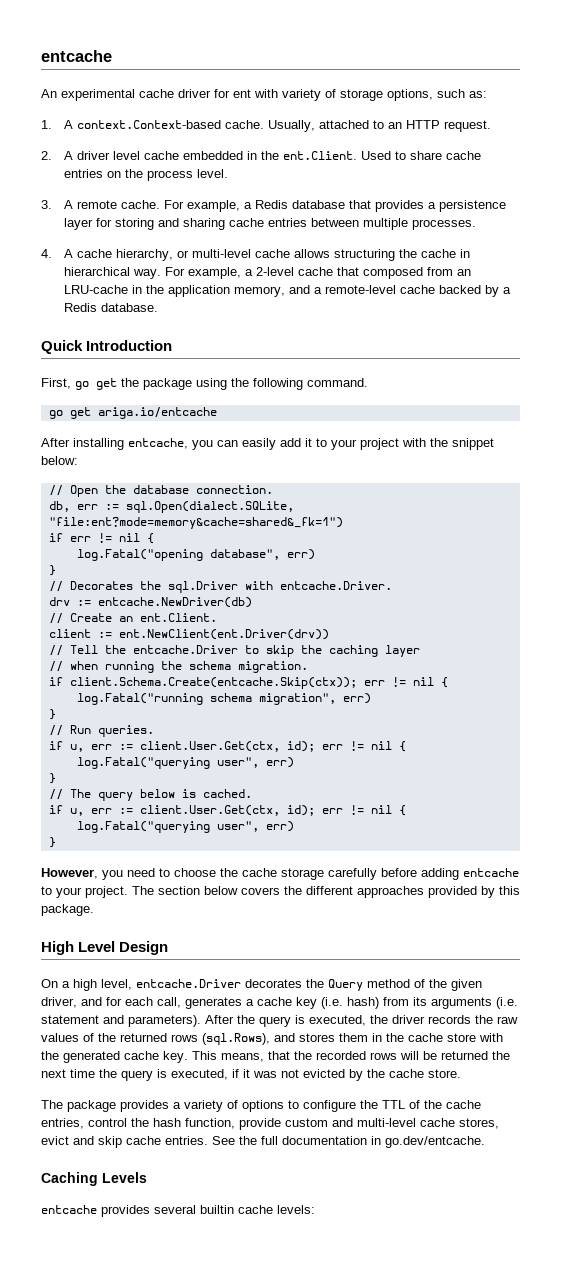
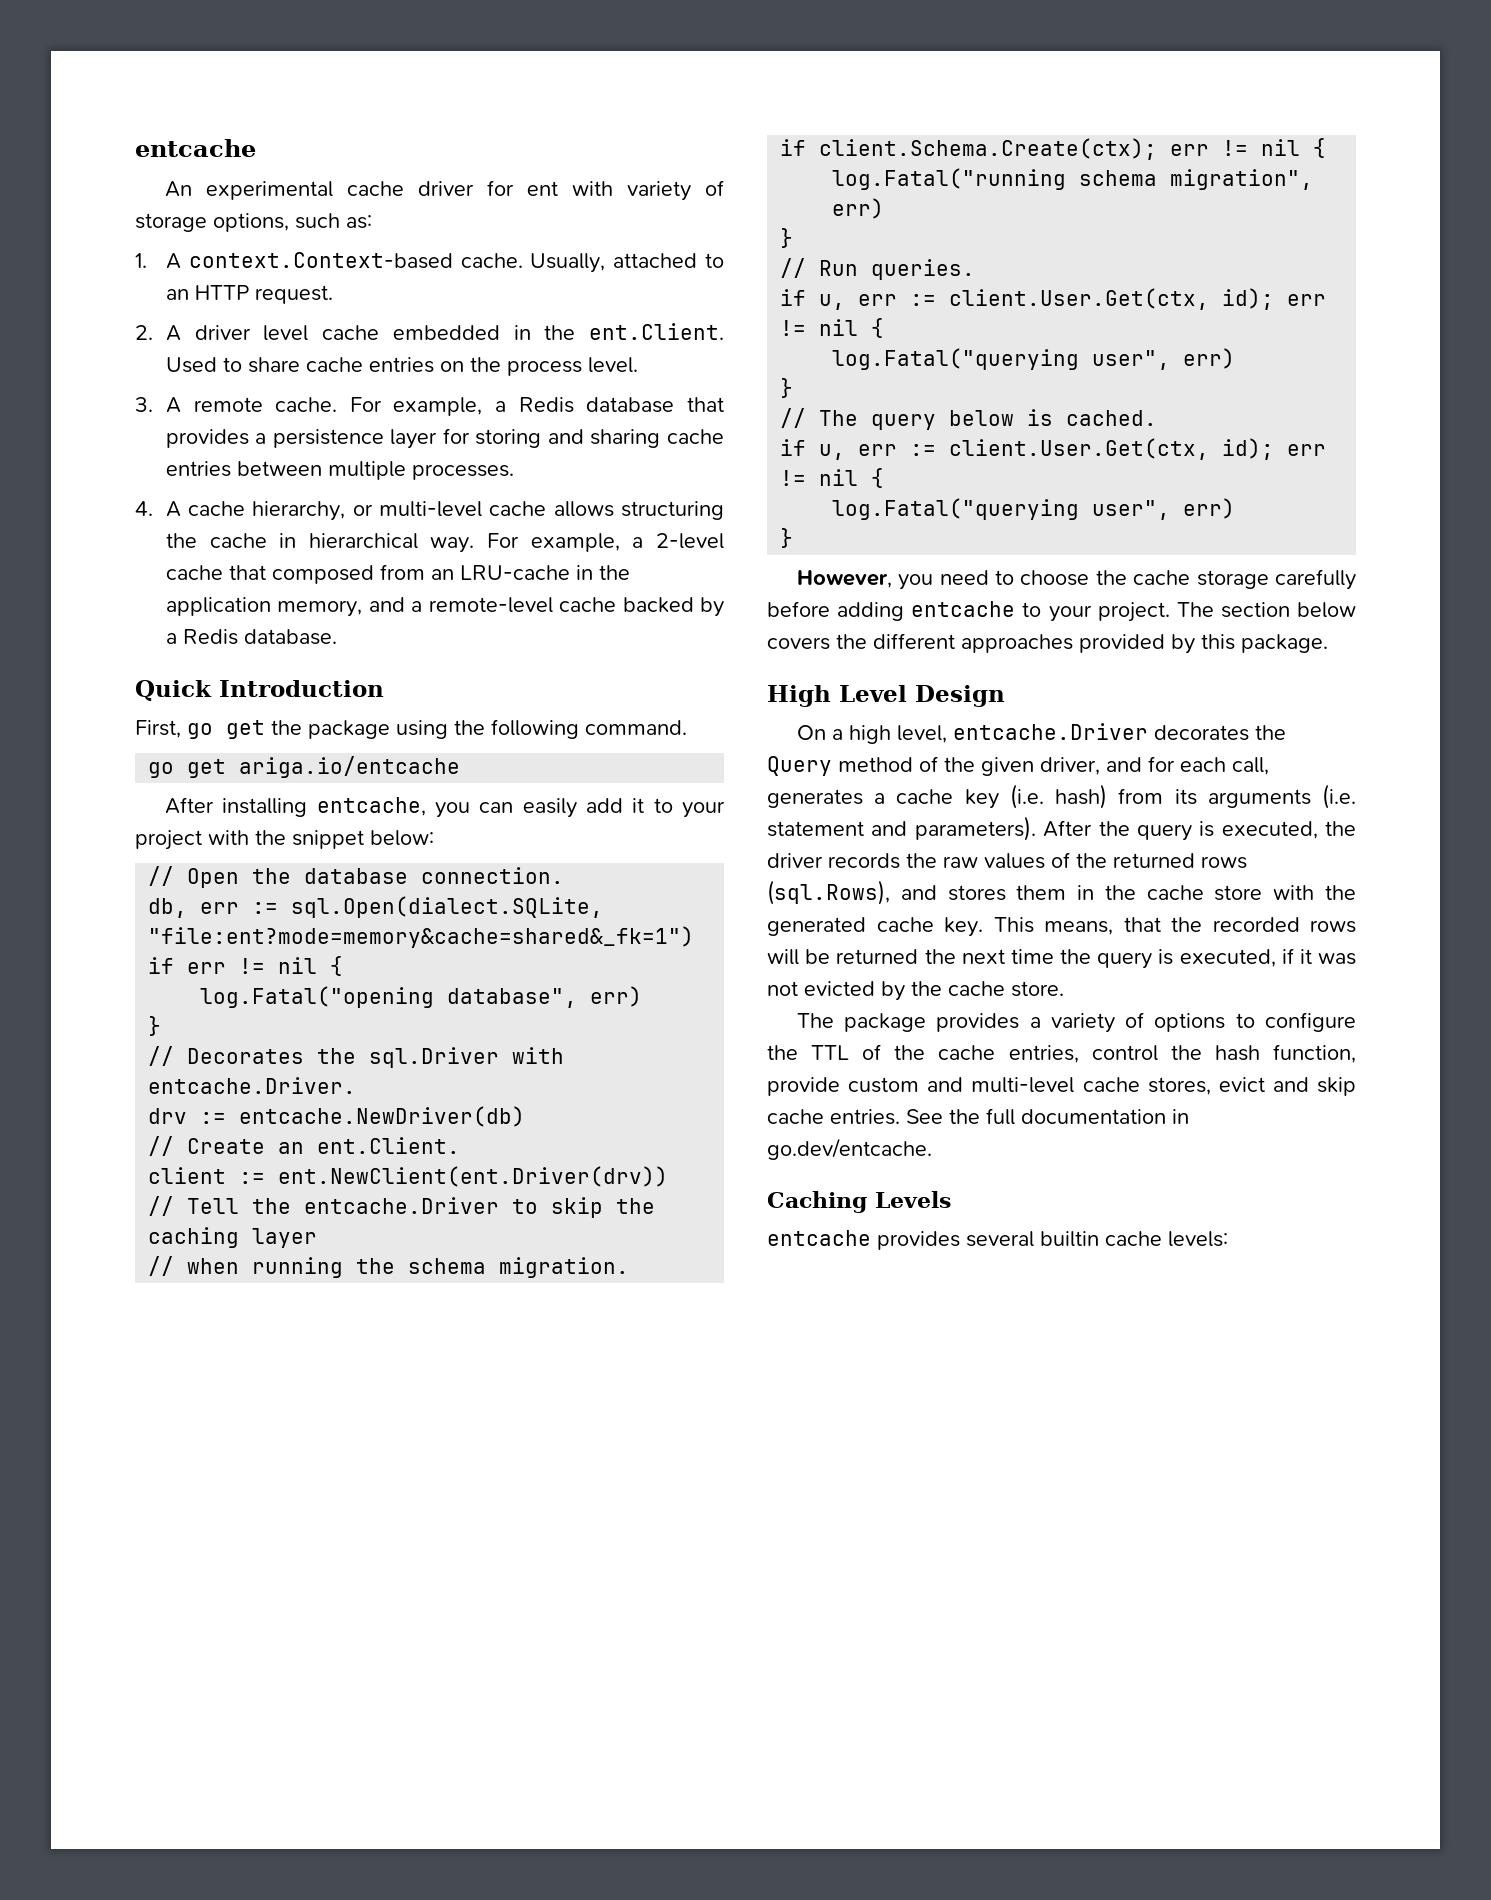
- if client.Schema.Create(entcache.Skip(ctx)); err != nil {
+ if client.Schema.Create(ctx); err != nil {

